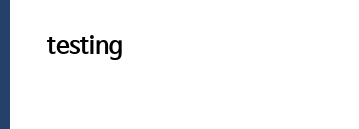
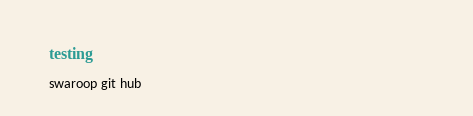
+ swaroop git hub

